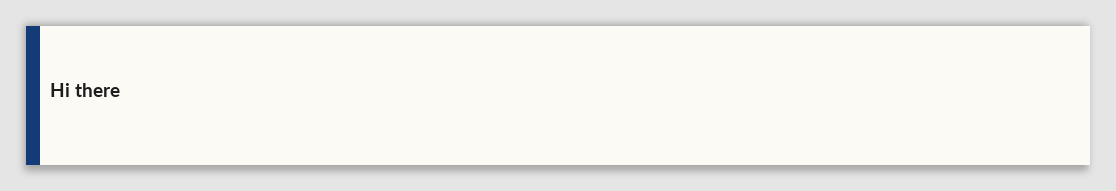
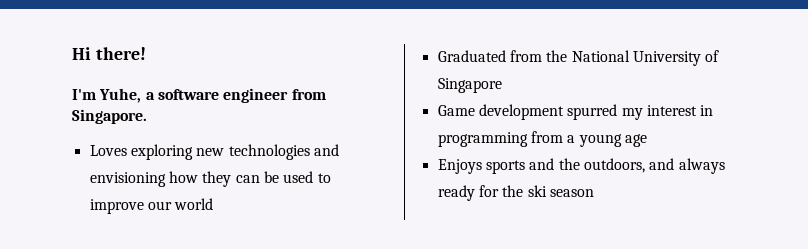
- Hi there
+ Hi there!
+ I'm Yuhe, a software engineer from Singapore.
+ Loves exploring new technologies and envisioning how they can be used to improve our world
+ Graduated from the National University of Singapore
+ Game development spurred my interest in programming from a young age
+ Enjoys sports and the outdoors, and always ready for the ski season

